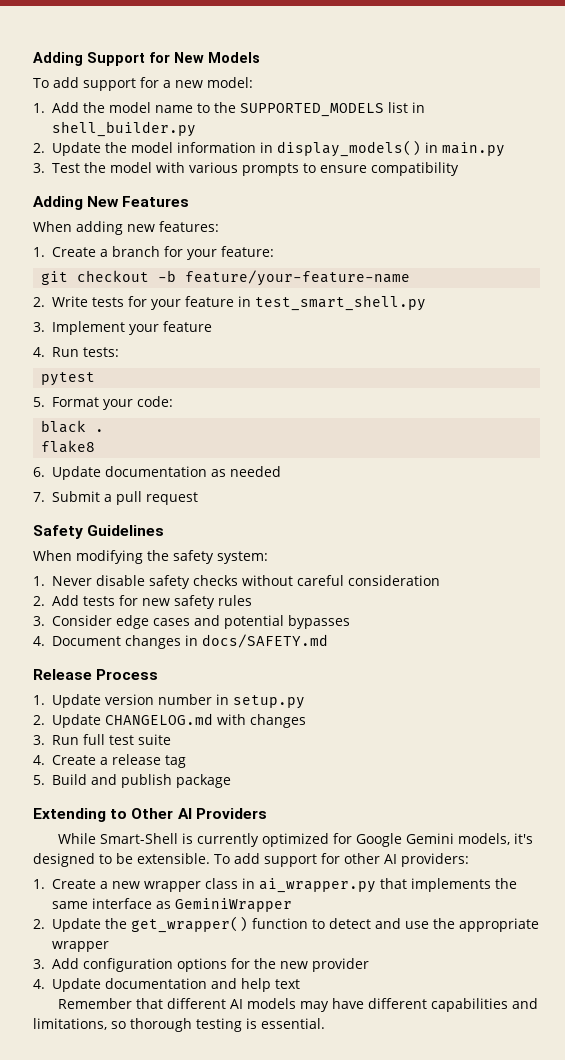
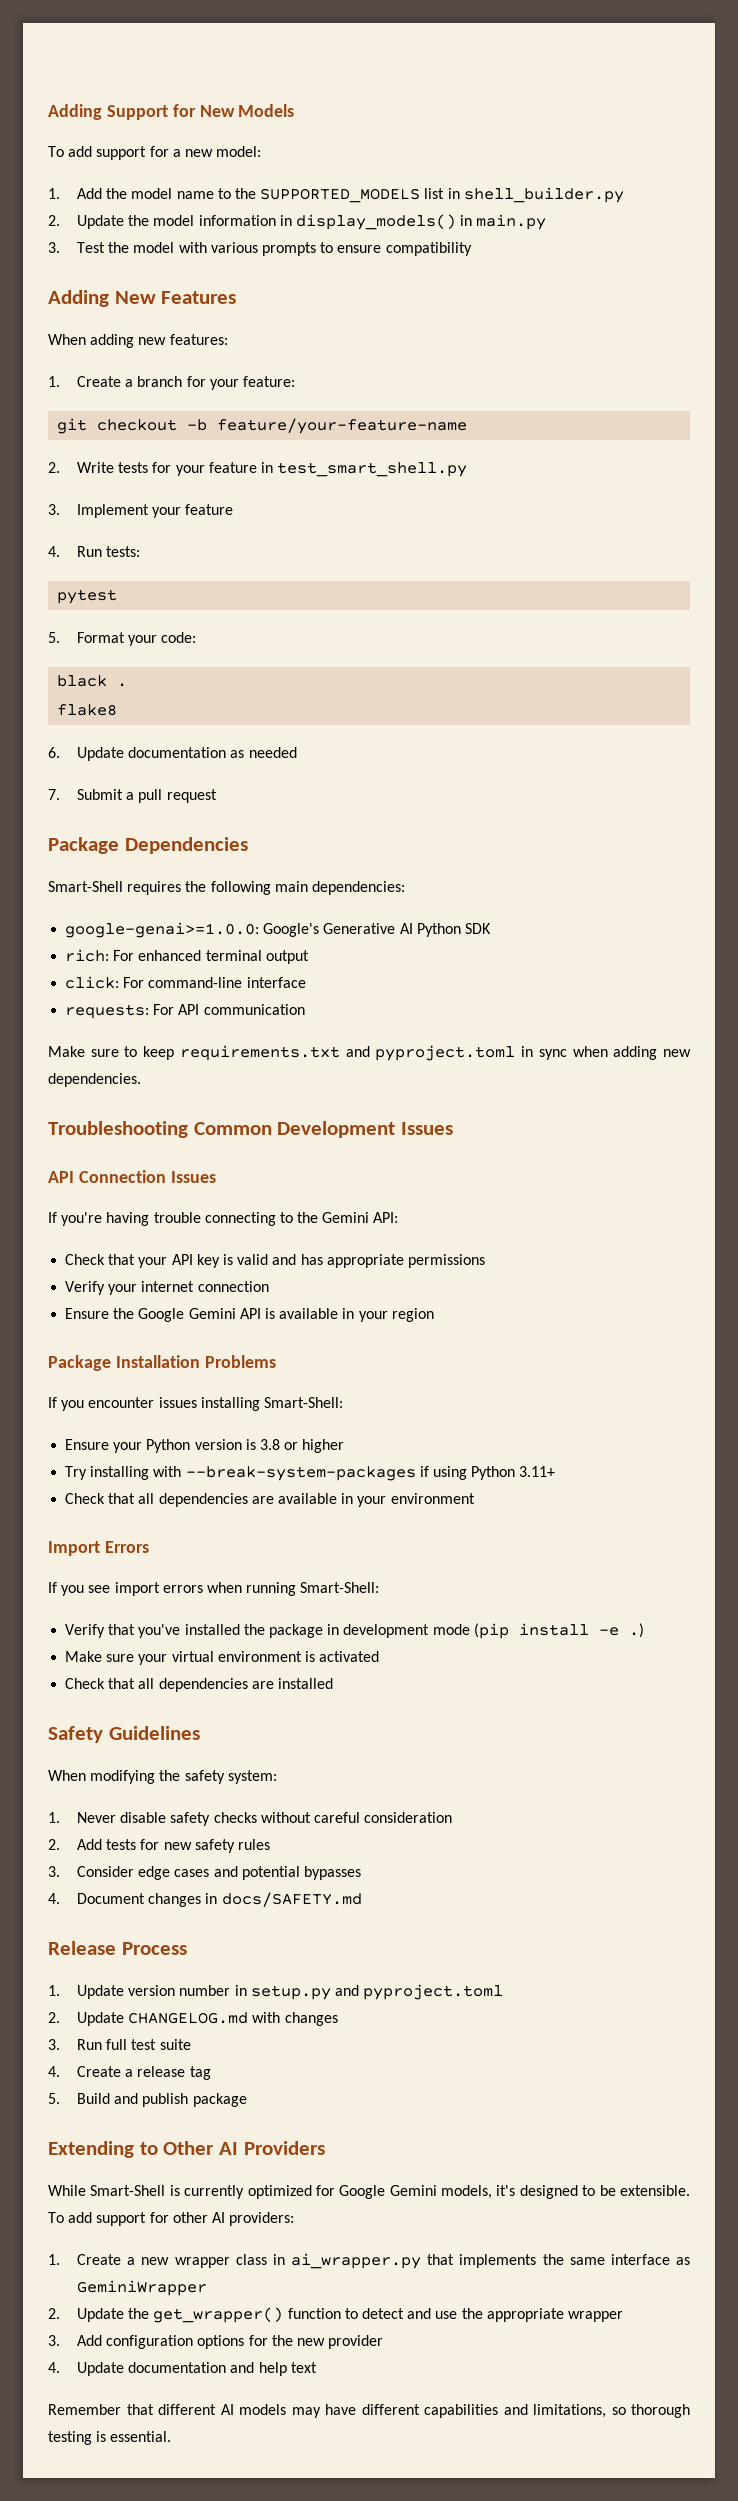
+ Package Dependencies
+ Smart-Shell requires the following main dependencies:
+ google-genai>=1.0.0: Google's Generative AI Python SDK
+ rich: For enhanced terminal output
+ click: For command-line interface
+ requests: For API communication
+ Make sure to keep requirements.txt and pyproject.toml in sync when adding new dependencies.
+ Troubleshooting Common Development Issues
+ API Connection Issues
+ If you're having trouble connecting to the Gemini API:
+ Check that your API key is valid and has appropriate permissions
+ Verify your internet connection
+ Ensure the Google Gemini API is available in your region
+ Package Installation Problems
+ If you encounter issues installing Smart-Shell:
+ Ensure your Python version is 3.8 or higher
+ Try installing with --break-system-packages if using Python 3.11+
+ Check that all dependencies are available in your environment
+ Import Errors
+ If you see import errors when running Smart-Shell:
+ Verify that you've installed the package in development mode (pip install -e .)
+ Make sure your virtual environment is activated
+ Check that all dependencies are installed
- 1. Update version number in setup.py
+ 1. Update version number in setup.py and pyproject.toml

